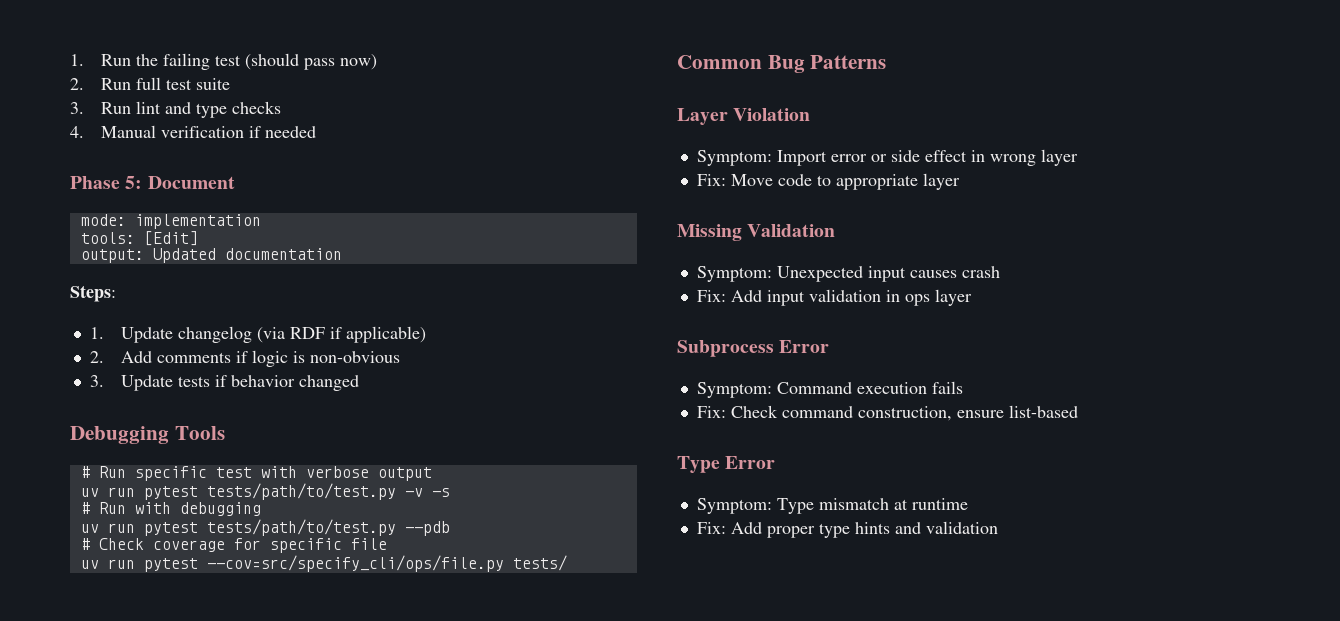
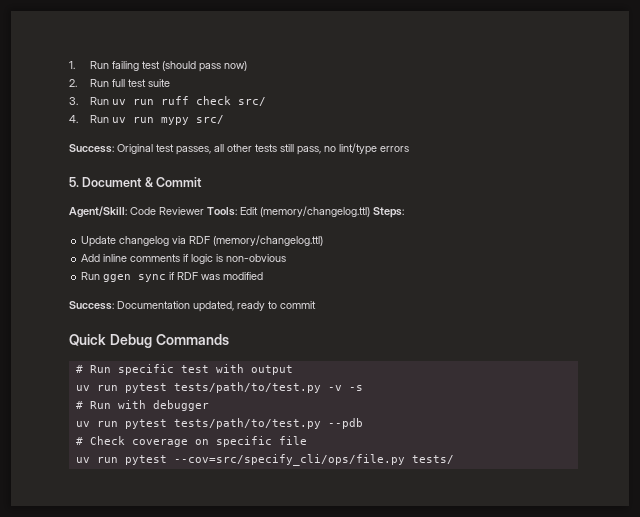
- 1. Run the failing test (should pass now)
+ 1. Run failing test (should pass now)
- 3. Run lint and type checks
- 4. Manual verification if needed
- Phase 5: Document
- mode: implementation
- tools: [Edit]
- output: Updated documentation
- Steps:
+ 3. Run uv run ruff check src/
+ 4. Run uv run mypy src/
+ Success: Original test passes, all other tests still pass, no lint/type errors
+ 5. Document & Commit
+ Agent/Skill: Code Reviewer Tools: Edit (memory/changelog.ttl) Steps:
- 1. Update changelog (via RDF if applicable)
- 2. Add comments if logic is non-obvious
+ Update changelog via RDF (memory/changelog.ttl)
+ Add inline comments if logic is non-obvious
- 3. Update tests if behavior changed
- Debugging Tools
+ Run ggen sync if RDF was modified
+ Success: Documentation updated, ready to commit
+ Quick Debug Commands
- # Run specific test with verbose output
+ # Run specific test with output
- # Run with debugging
+ # Run with debugger
- # Check coverage for specific file
+ # Check coverage on specific file
- Common Bug Patterns
- Layer Violation
- Symptom: Import error or side effect in wrong layer
- Fix: Move code to appropriate layer
- Missing Validation
- Symptom: Unexpected input causes crash
- Fix: Add input validation in ops layer
- Subprocess Error
- Symptom: Command execution fails
- Fix: Check command construction, ensure list-based
- Type Error
- Symptom: Type mismatch at runtime
- Fix: Add proper type hints and validation

